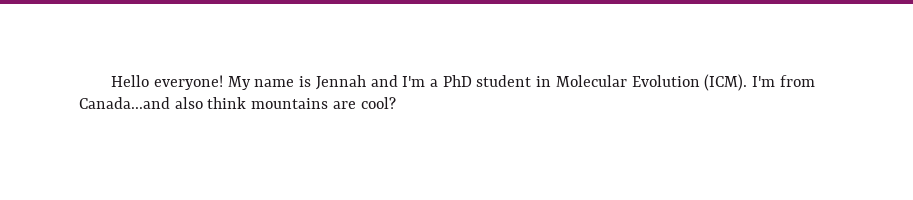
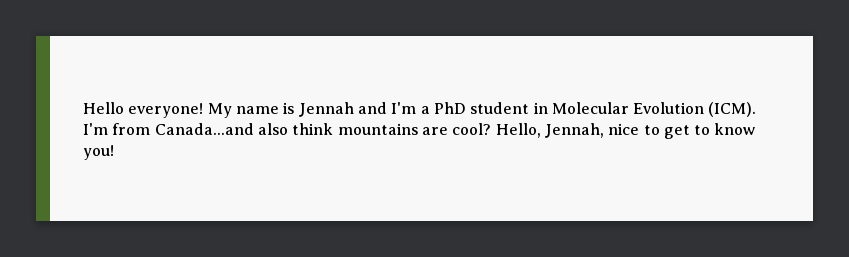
+ Hello, Jennah, nice to get to know you!

